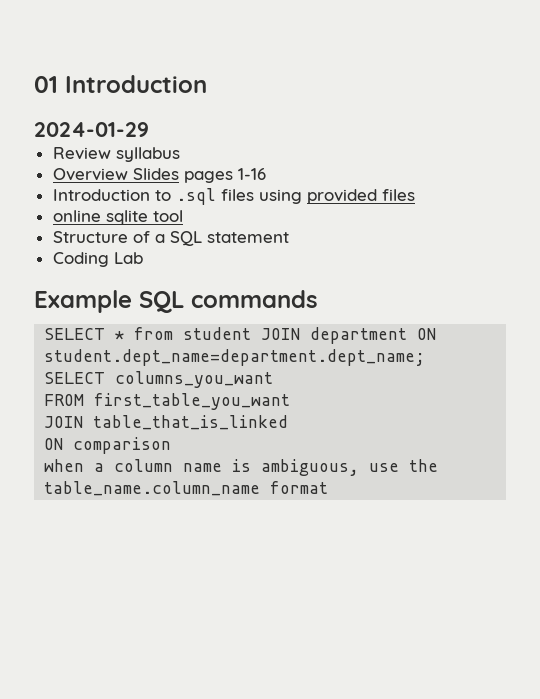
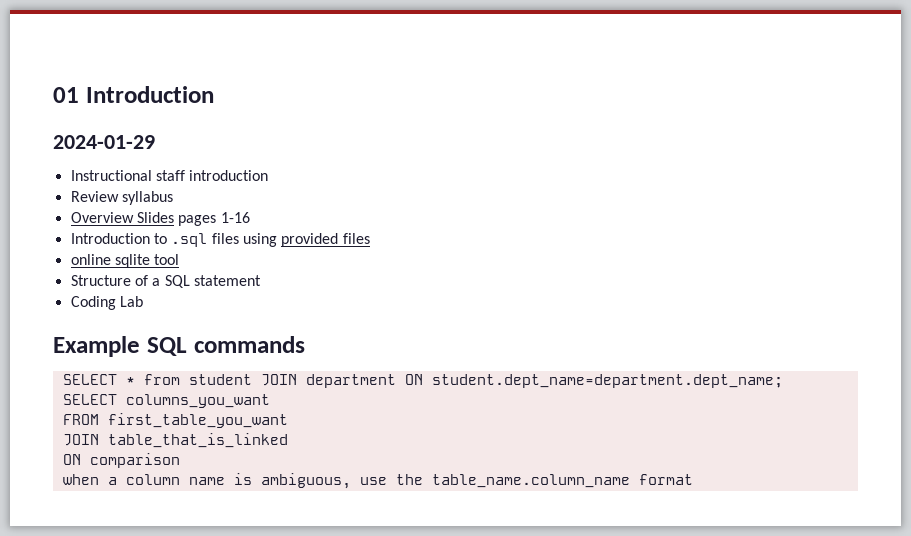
+ Instructional staff introduction

